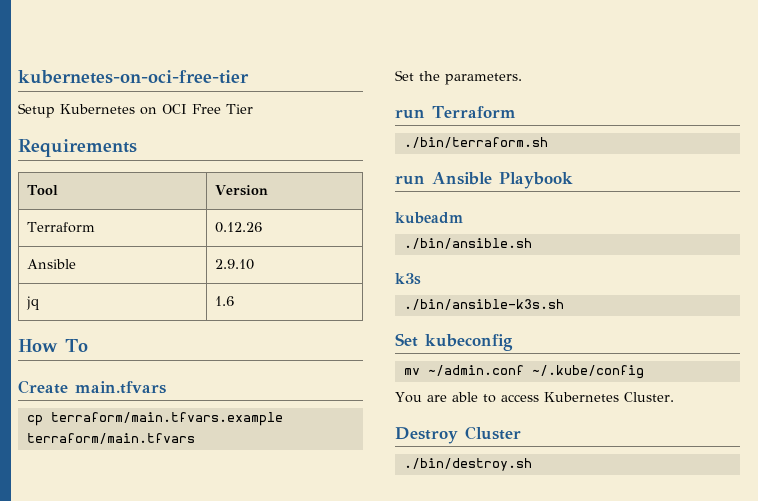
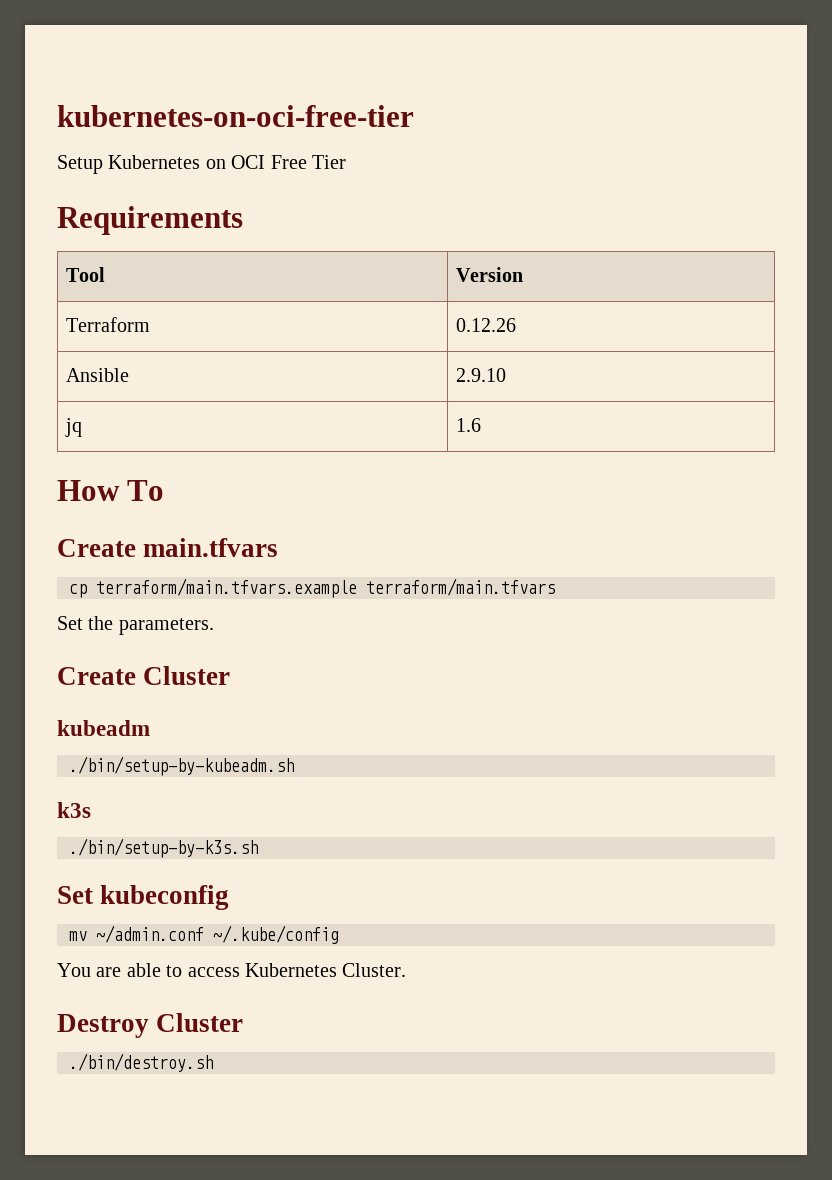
- run Terraform
- ./bin/terraform.sh
- run Ansible Playbook
+ Create Cluster
- ./bin/ansible.sh
+ ./bin/setup-by-kubeadm.sh
- ./bin/ansible-k3s.sh
+ ./bin/setup-by-k3s.sh

